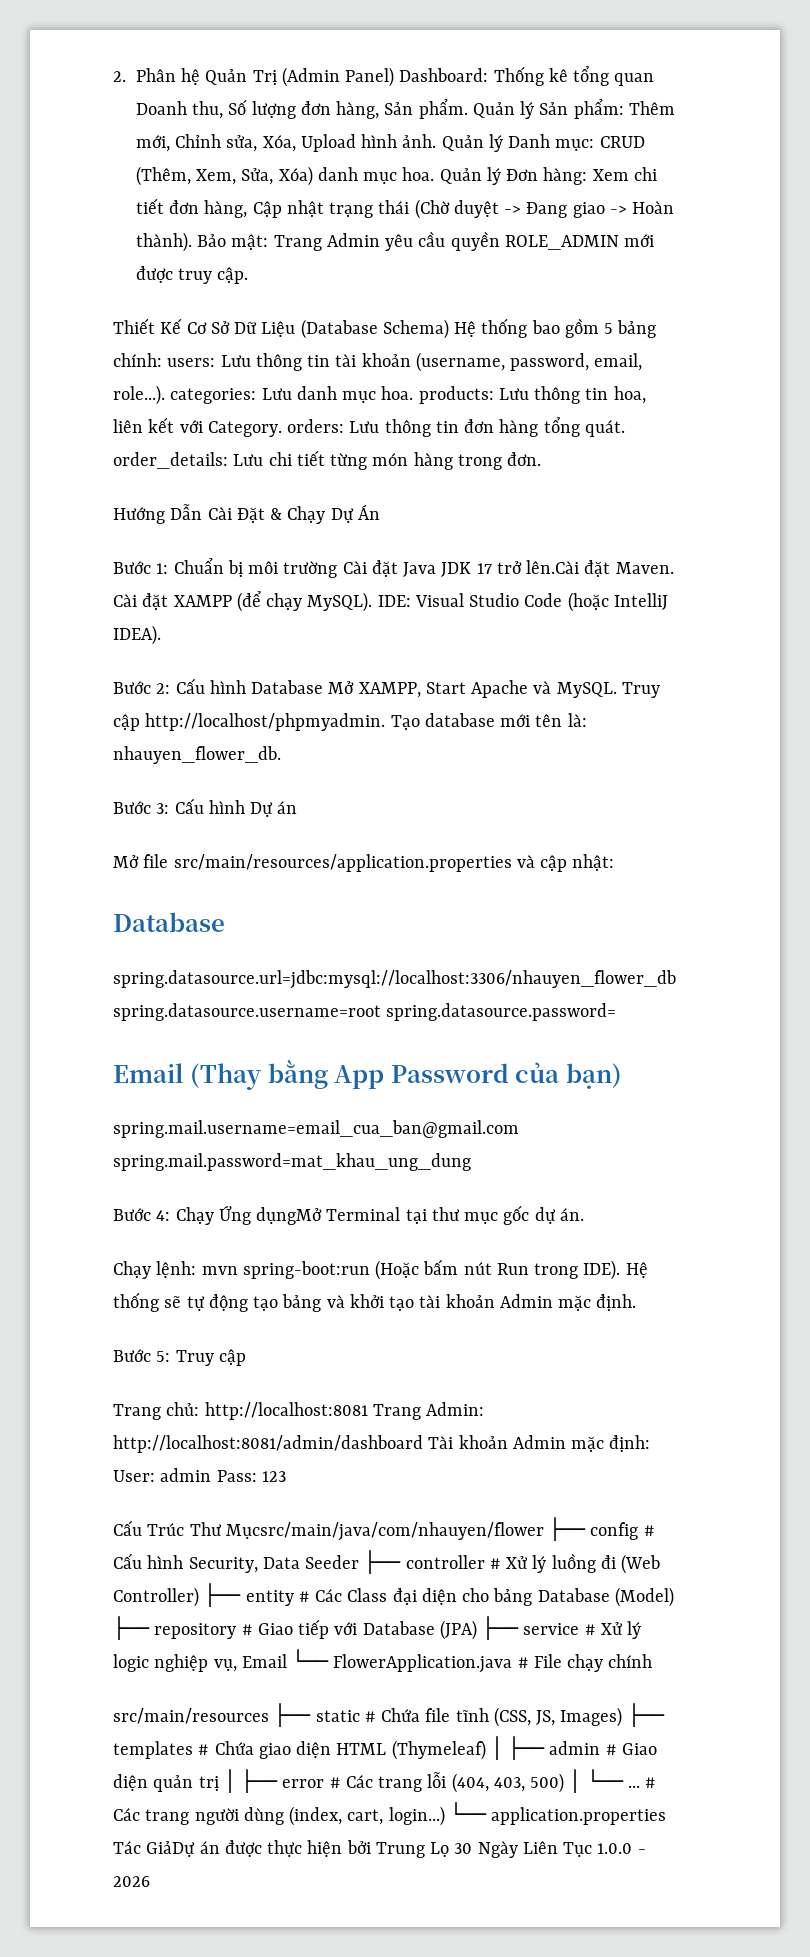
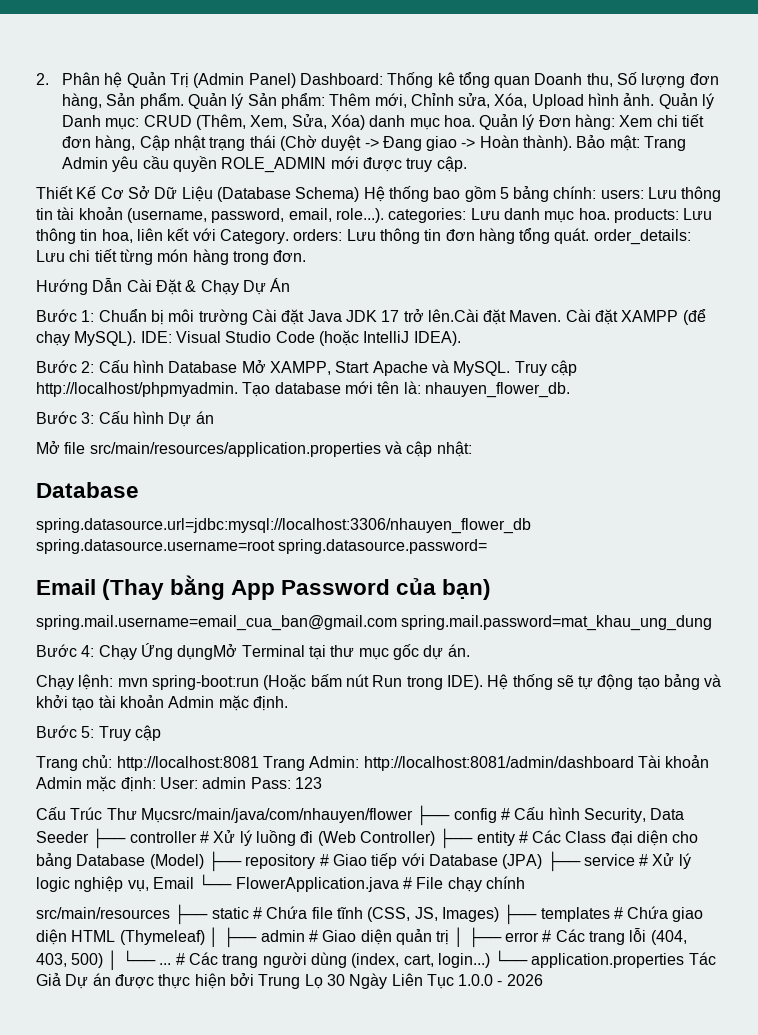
- └── application.properties Tác GiảDự án được thực hiện bởi Trung Lọ 30 Ngày Liên Tục 1.0.0 - 2026
+ └── application.properties Tác Giả Dự án được thực hiện bởi Trung Lọ 30 Ngày Liên Tục 1.0.0 - 2026

